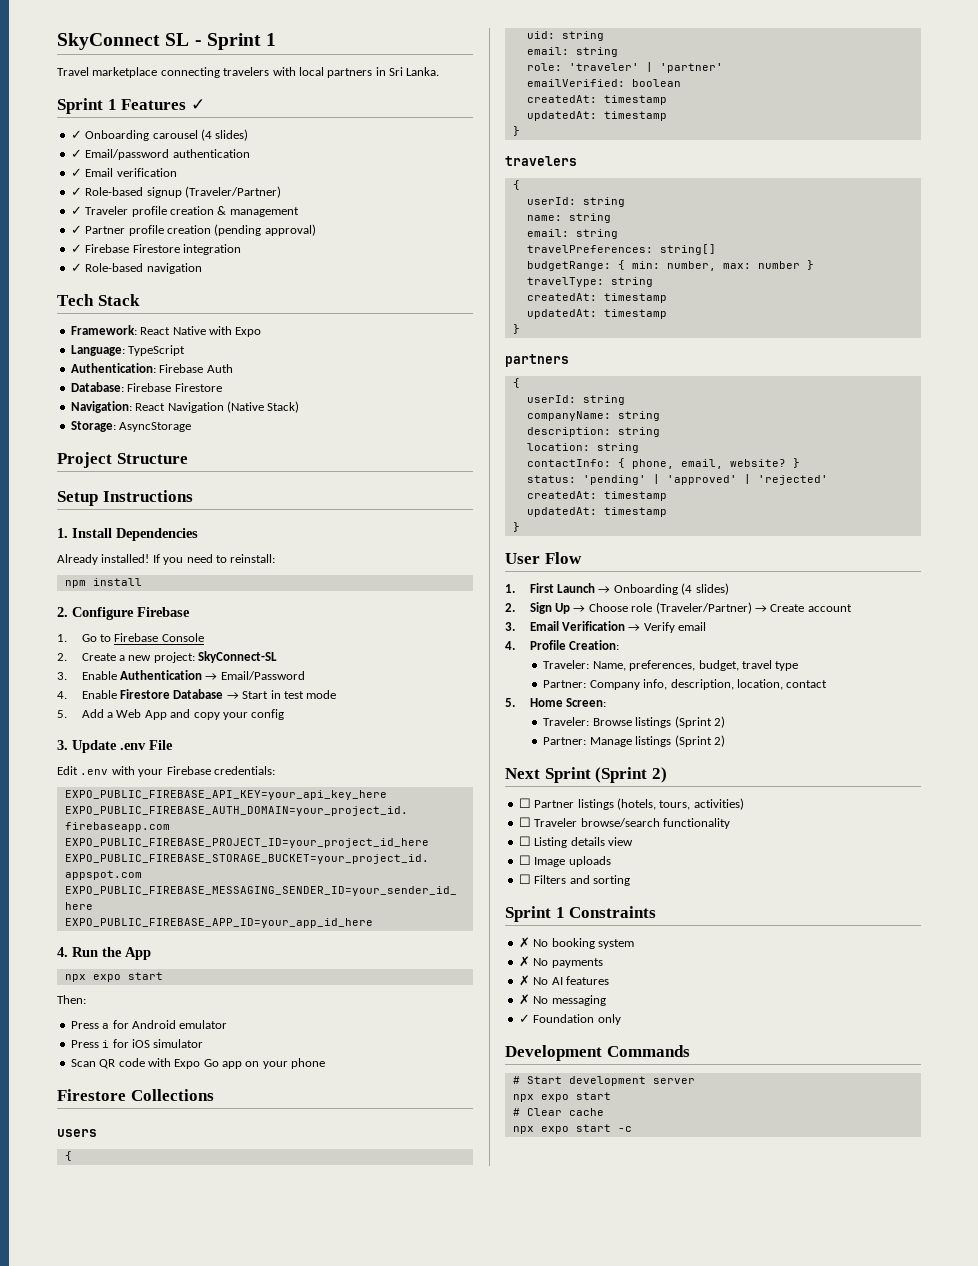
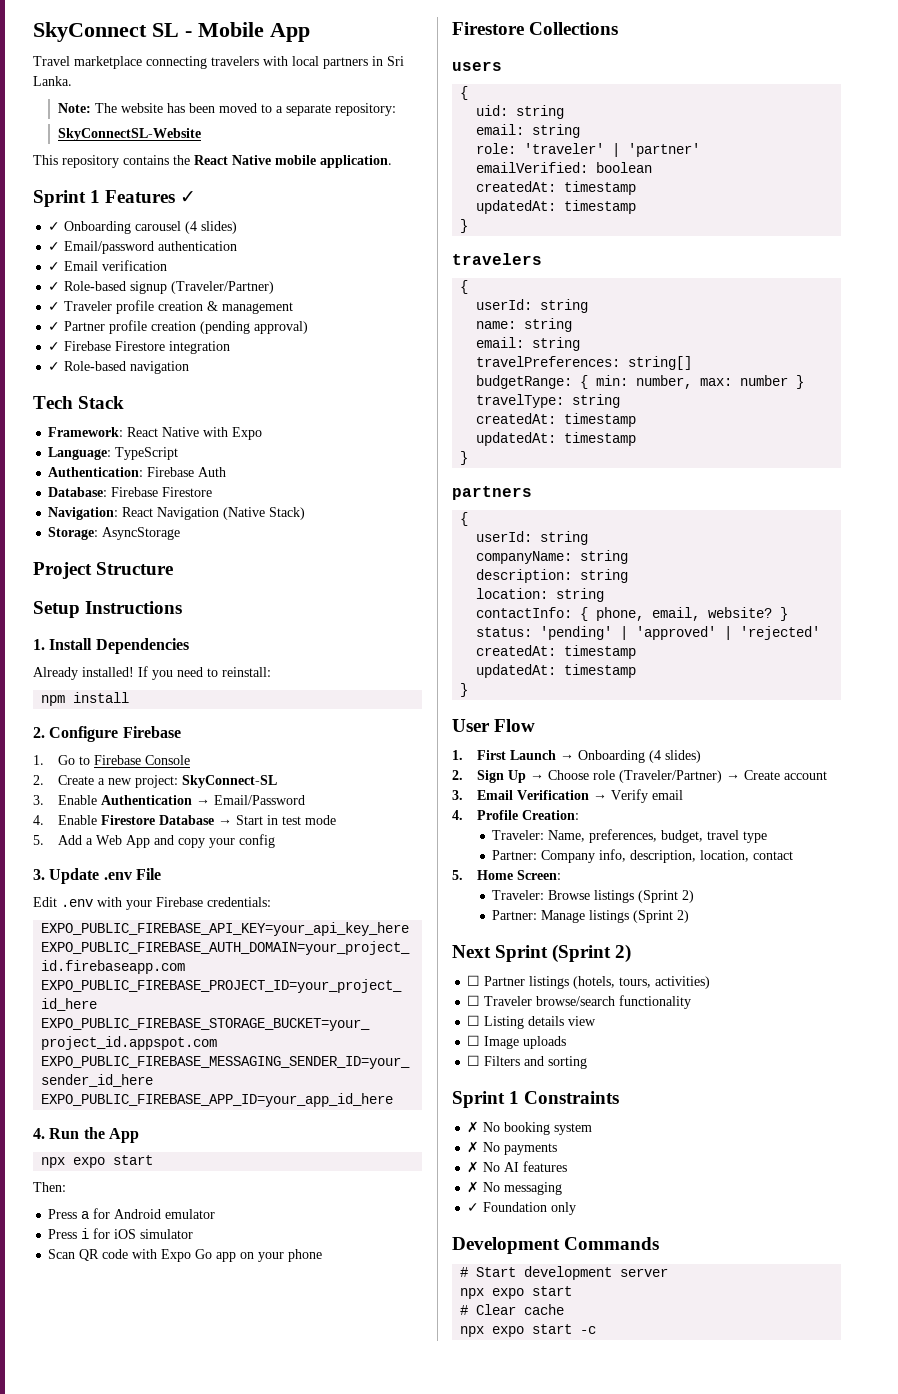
- SkyConnect SL - Sprint 1
+ SkyConnect SL - Mobile App
+ Note: The website has been moved to a separate repository:
+ SkyConnectSL-Website
+ This repository contains the React Native mobile application.

